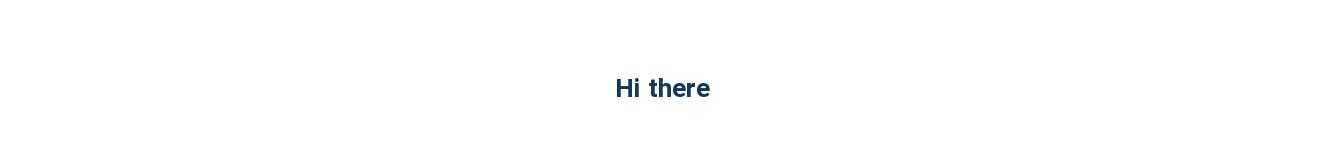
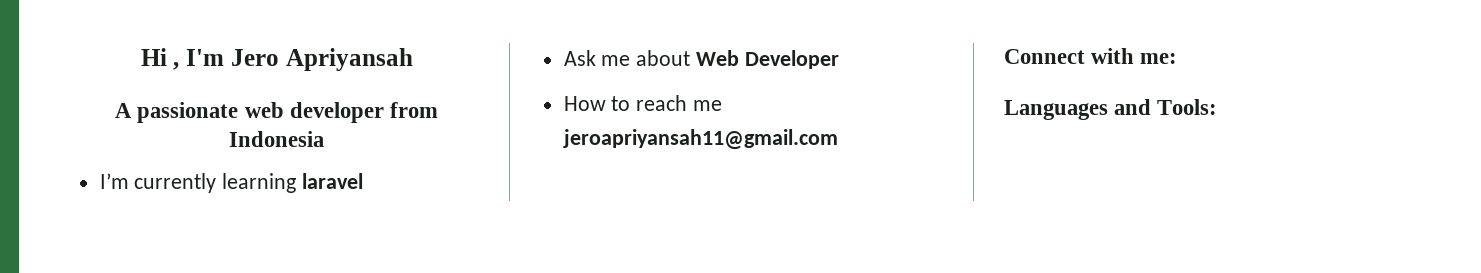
- Hi there
+ Hi , I'm Jero Apriyansah
+ A passionate web developer from Indonesia
+ I’m currently learning laravel
+ Ask me about Web Developer
+ How to reach me jeroapriyansah11@gmail.com
+ Connect with me:
+ Languages and Tools:

